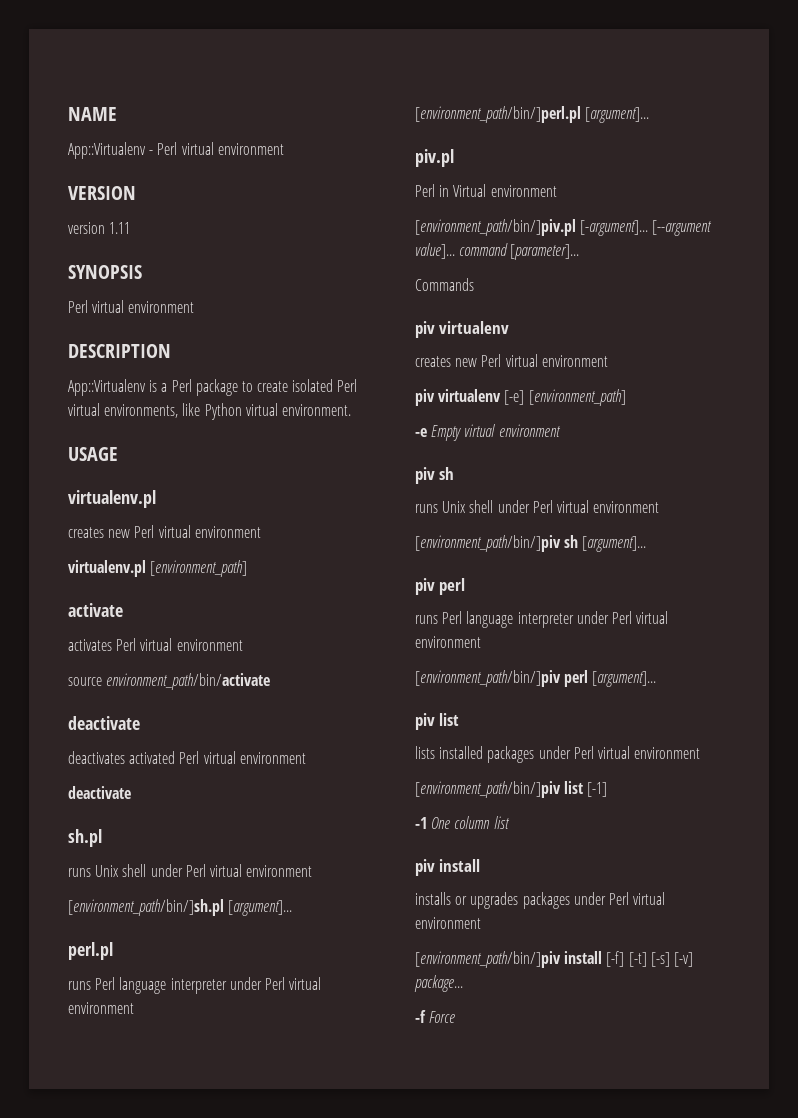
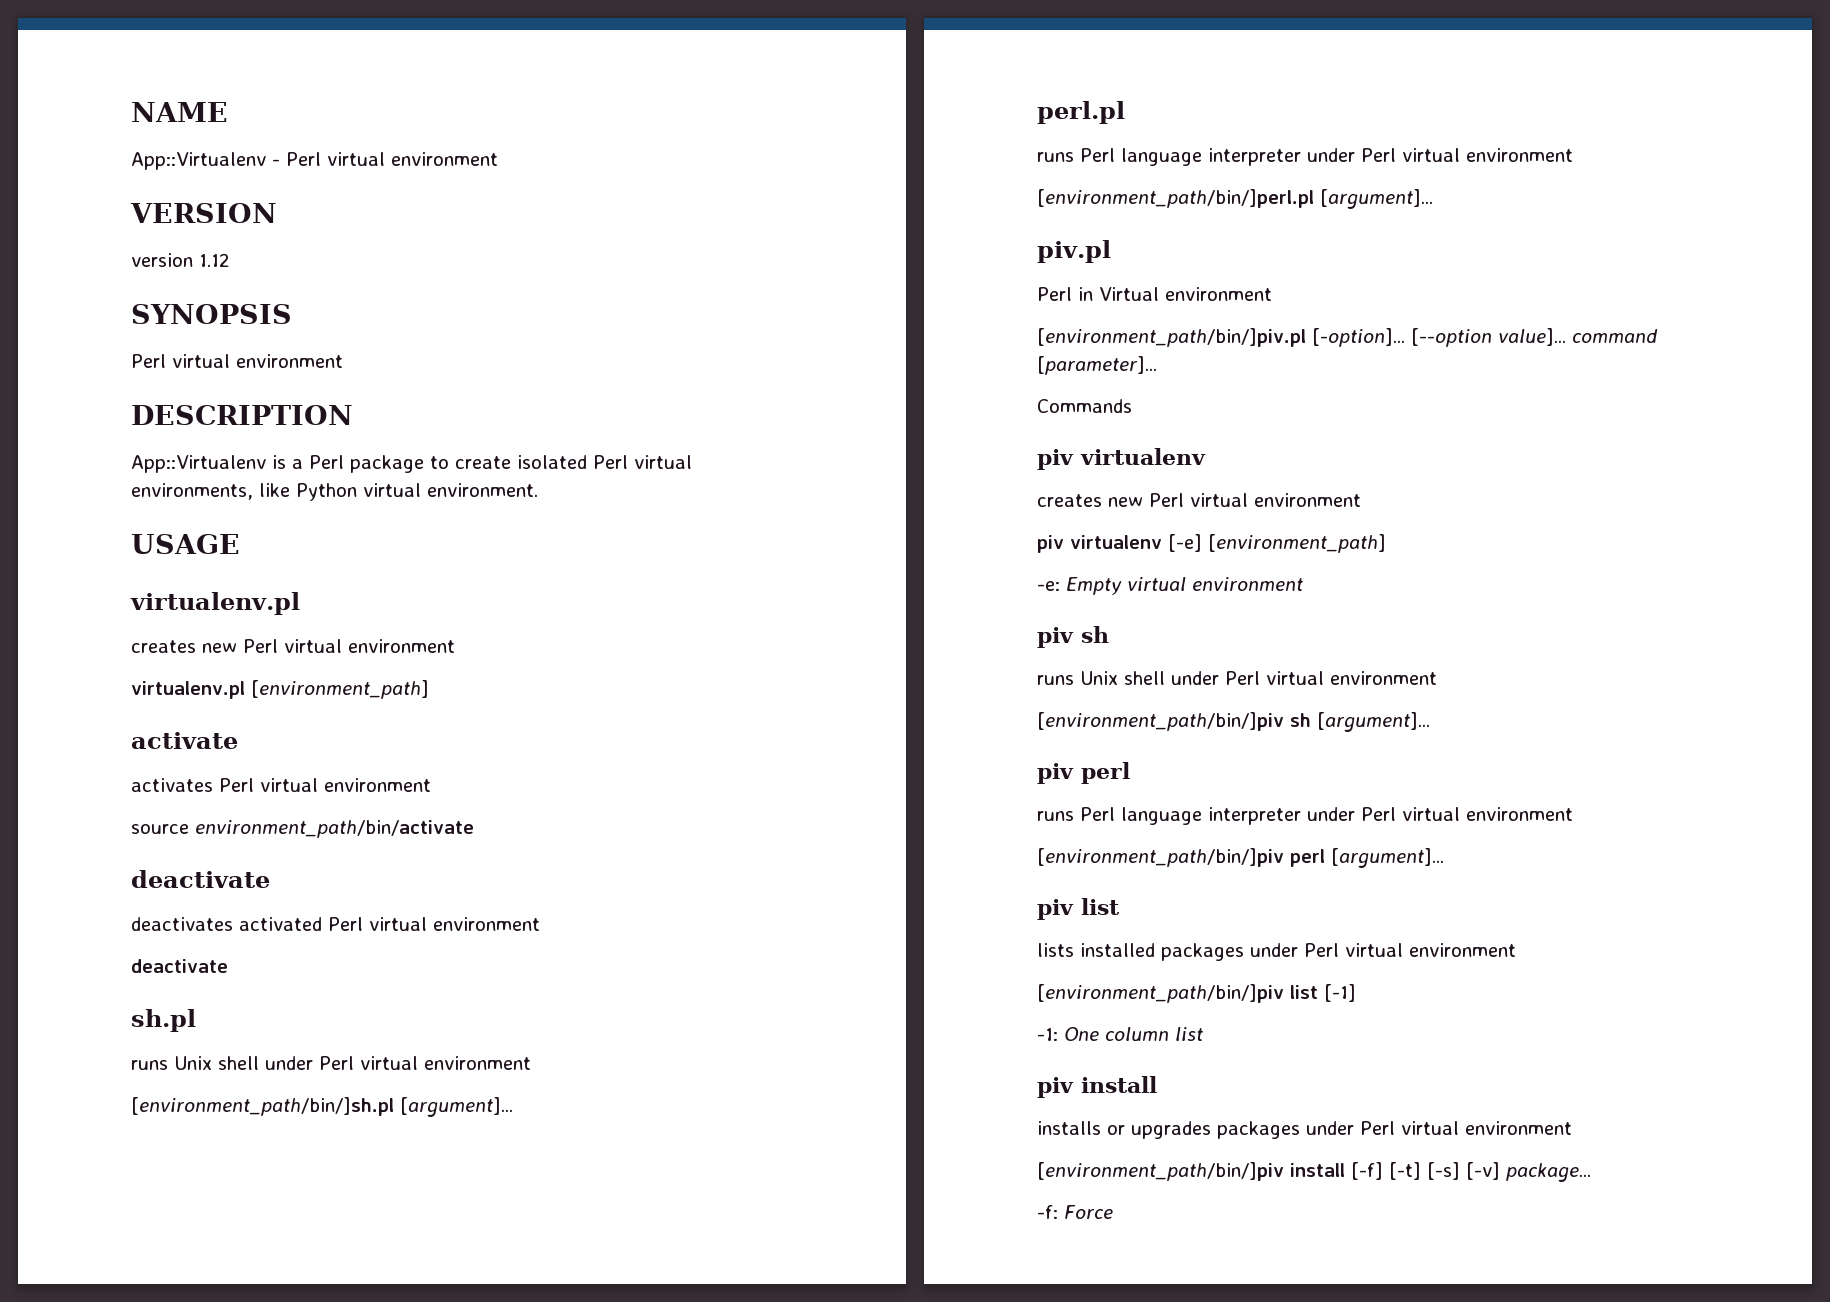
- version 1.11
+ version 1.12
- [environment_path/bin/]piv.pl [-argument]... [--argument value]... command [parameter]...
+ [environment_path/bin/]piv.pl [-option]... [--option value]... command [parameter]...
- -e Empty virtual environment
+ -e: Empty virtual environment
- -1 One column list
+ -1: One column list
- -f Force
+ -f: Force

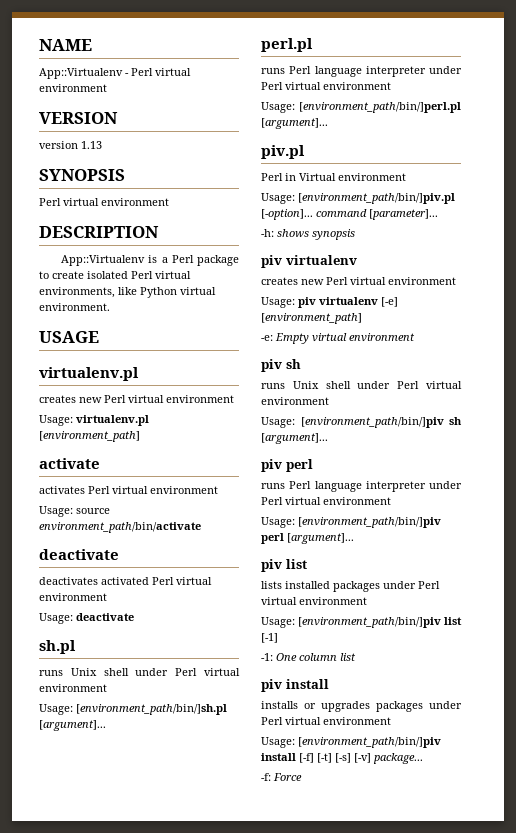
- version 1.12
+ version 1.13
- virtualenv.pl [environment_path]
+ Usage: virtualenv.pl [environment_path]
- source environment_path/bin/activate
+ Usage: source environment_path/bin/activate
  deactivates activated Perl virtual environment
- deactivate
+ Usage: deactivate
- [environment_path/bin/]sh.pl [argument]...
+ Usage: [environment_path/bin/]sh.pl [argument]...
- [environment_path/bin/]perl.pl [argument]...
+ Usage: [environment_path/bin/]perl.pl [argument]...
- [environment_path/bin/]piv.pl [-option]... [--option value]... command [parameter]...
+ Usage: [environment_path/bin/]piv.pl [-option]... command [parameter]...
- Commands
+ -h: shows synopsis
- piv virtualenv [-e] [environment_path]
+ Usage: piv virtualenv [-e] [environment_path]
- [environment_path/bin/]piv sh [argument]...
+ Usage: [environment_path/bin/]piv sh [argument]...
- [environment_path/bin/]piv perl [argument]...
+ Usage: [environment_path/bin/]piv perl [argument]...
- [environment_path/bin/]piv list [-1]
+ Usage: [environment_path/bin/]piv list [-1]
- [environment_path/bin/]piv install [-f] [-t] [-s] [-v] package...
+ Usage: [environment_path/bin/]piv install [-f] [-t] [-s] [-v] package...

